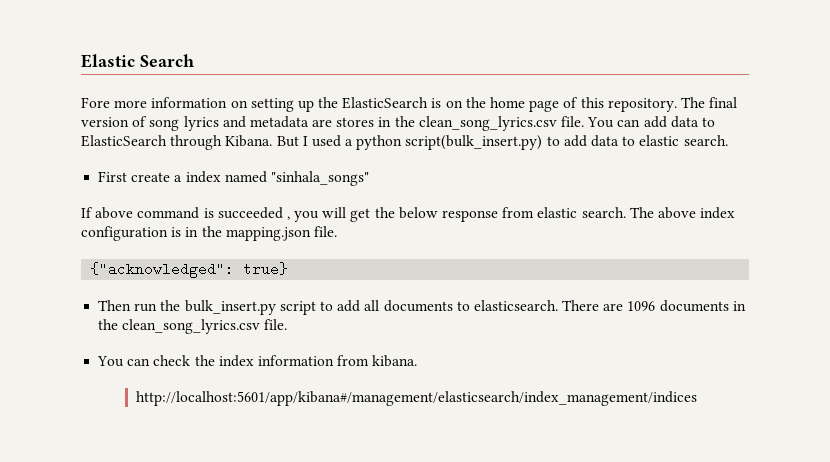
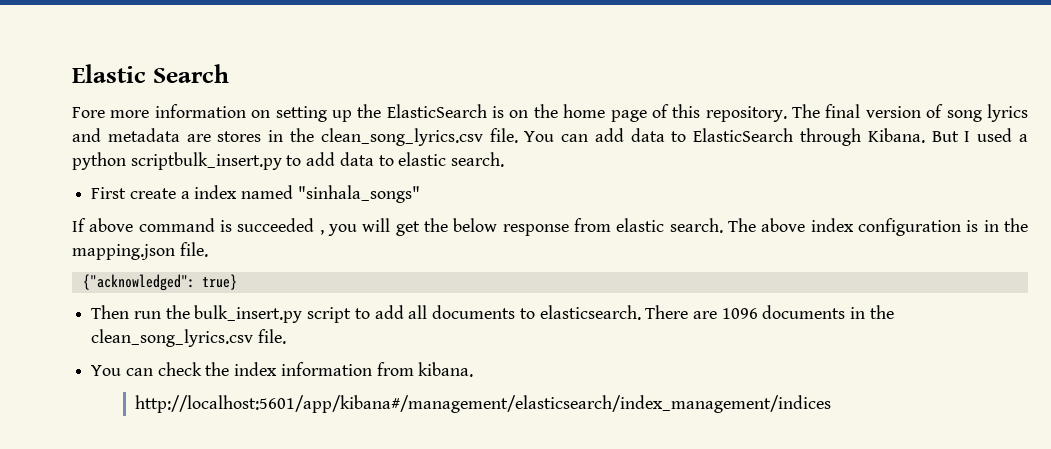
- But I used a python script(bulk_insert.py) to add data to elastic search.
+ But I used a python scriptbulk_insert.py to add data to elastic search.

